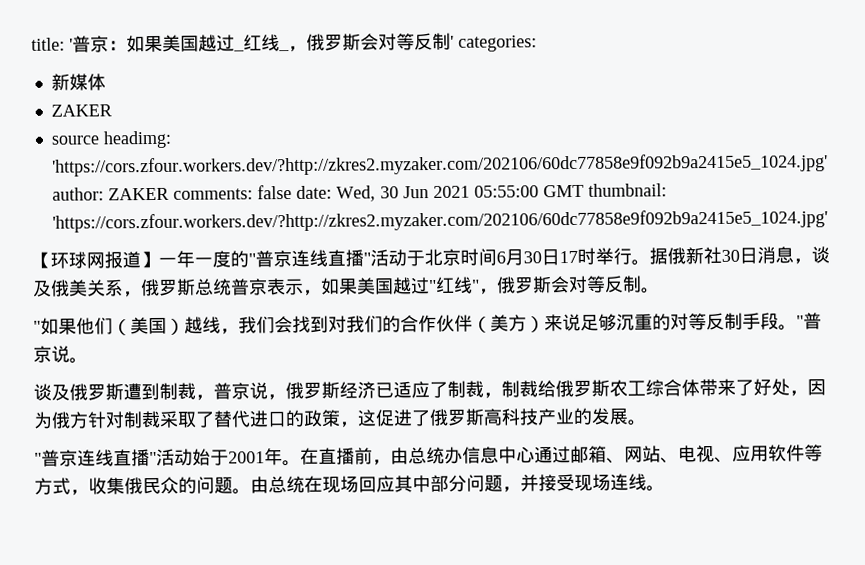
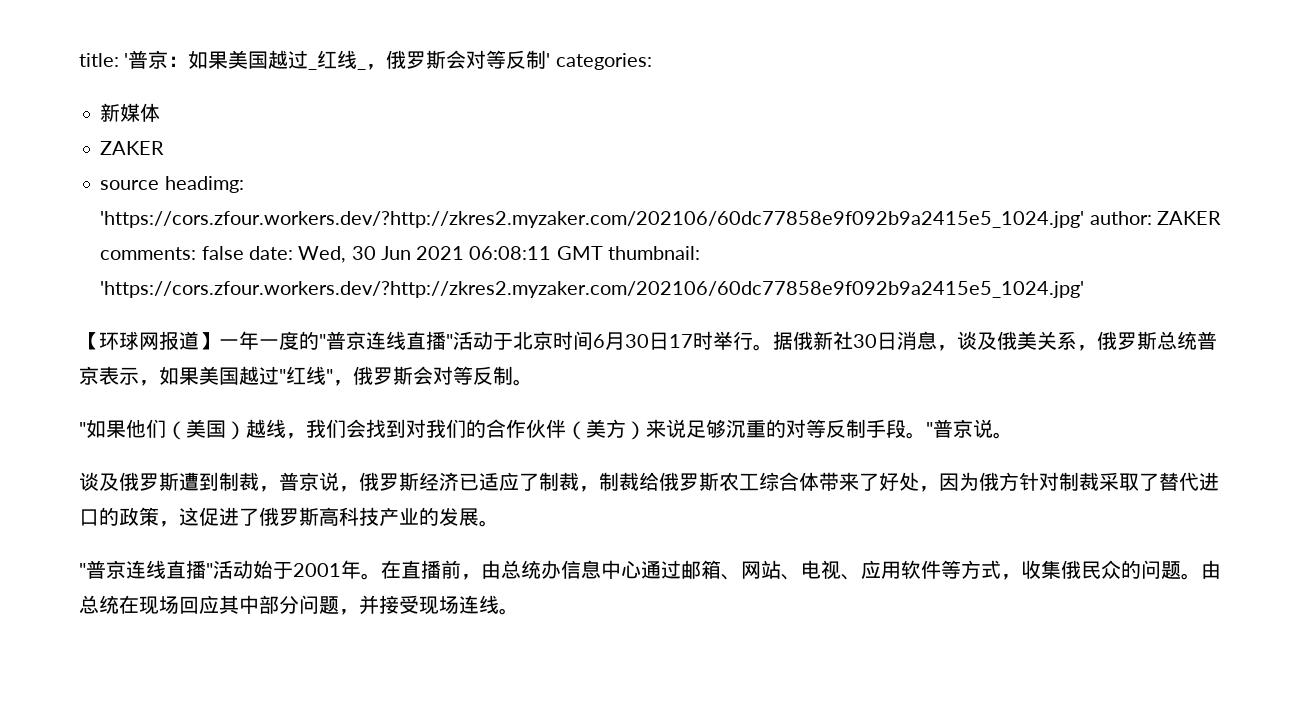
- source headimg: 'https://cors.zfour.workers.dev/?http://zkres2.myzaker.com/202106/60dc77858e9f092b9a2415e5_1024.jpg' author: ZAKER comments: false date: Wed, 30 Jun 2021 05:55:00 GMT thumbnail: 'https://cors.zfour.workers.dev/?http://zkres2.myzaker.com/202106/60dc77858e9f092b9a2415e5_1024.jpg'
+ source headimg: 'https://cors.zfour.workers.dev/?http://zkres2.myzaker.com/202106/60dc77858e9f092b9a2415e5_1024.jpg' author: ZAKER comments: false date: Wed, 30 Jun 2021 06:08:11 GMT thumbnail: 'https://cors.zfour.workers.dev/?http://zkres2.myzaker.com/202106/60dc77858e9f092b9a2415e5_1024.jpg'

